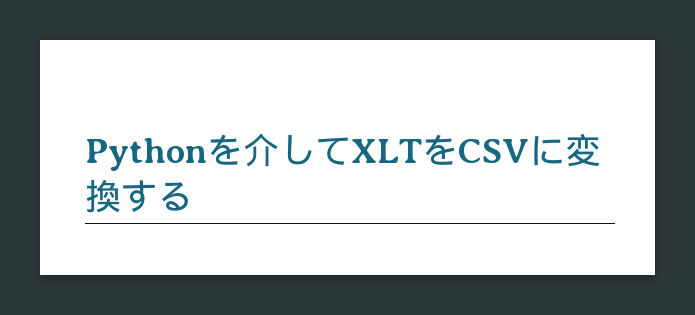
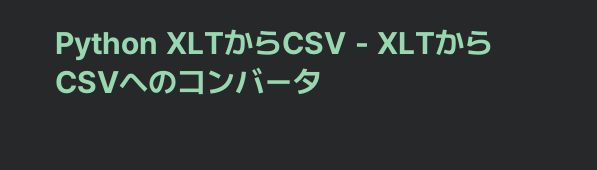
- Pythonを介してXLTをCSVに変換する
+ Python XLTからCSV - XLTからCSVへのコンバータ

